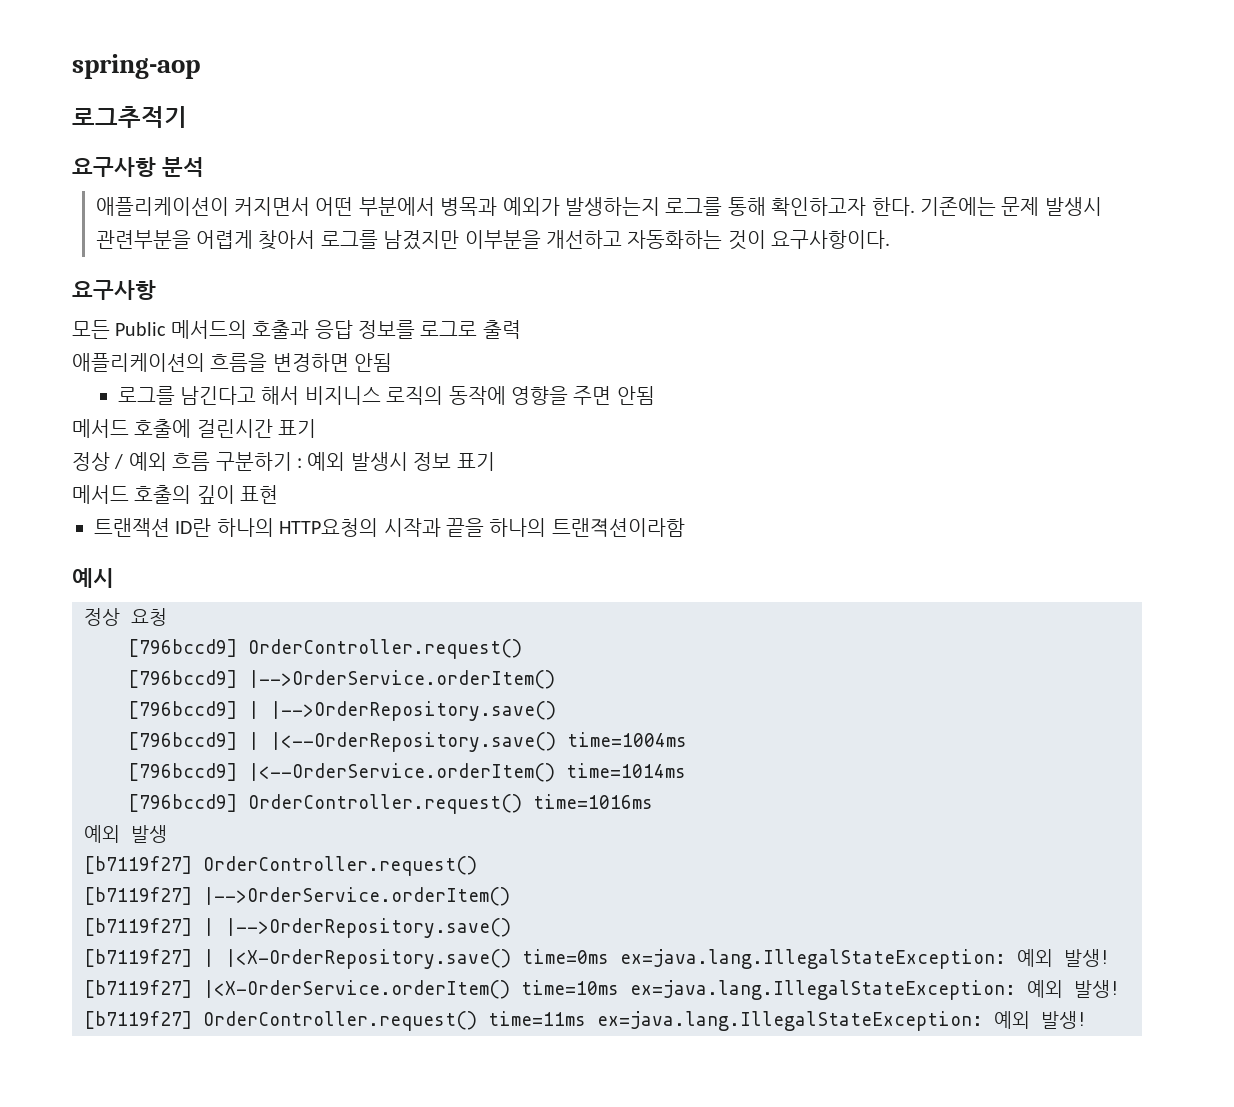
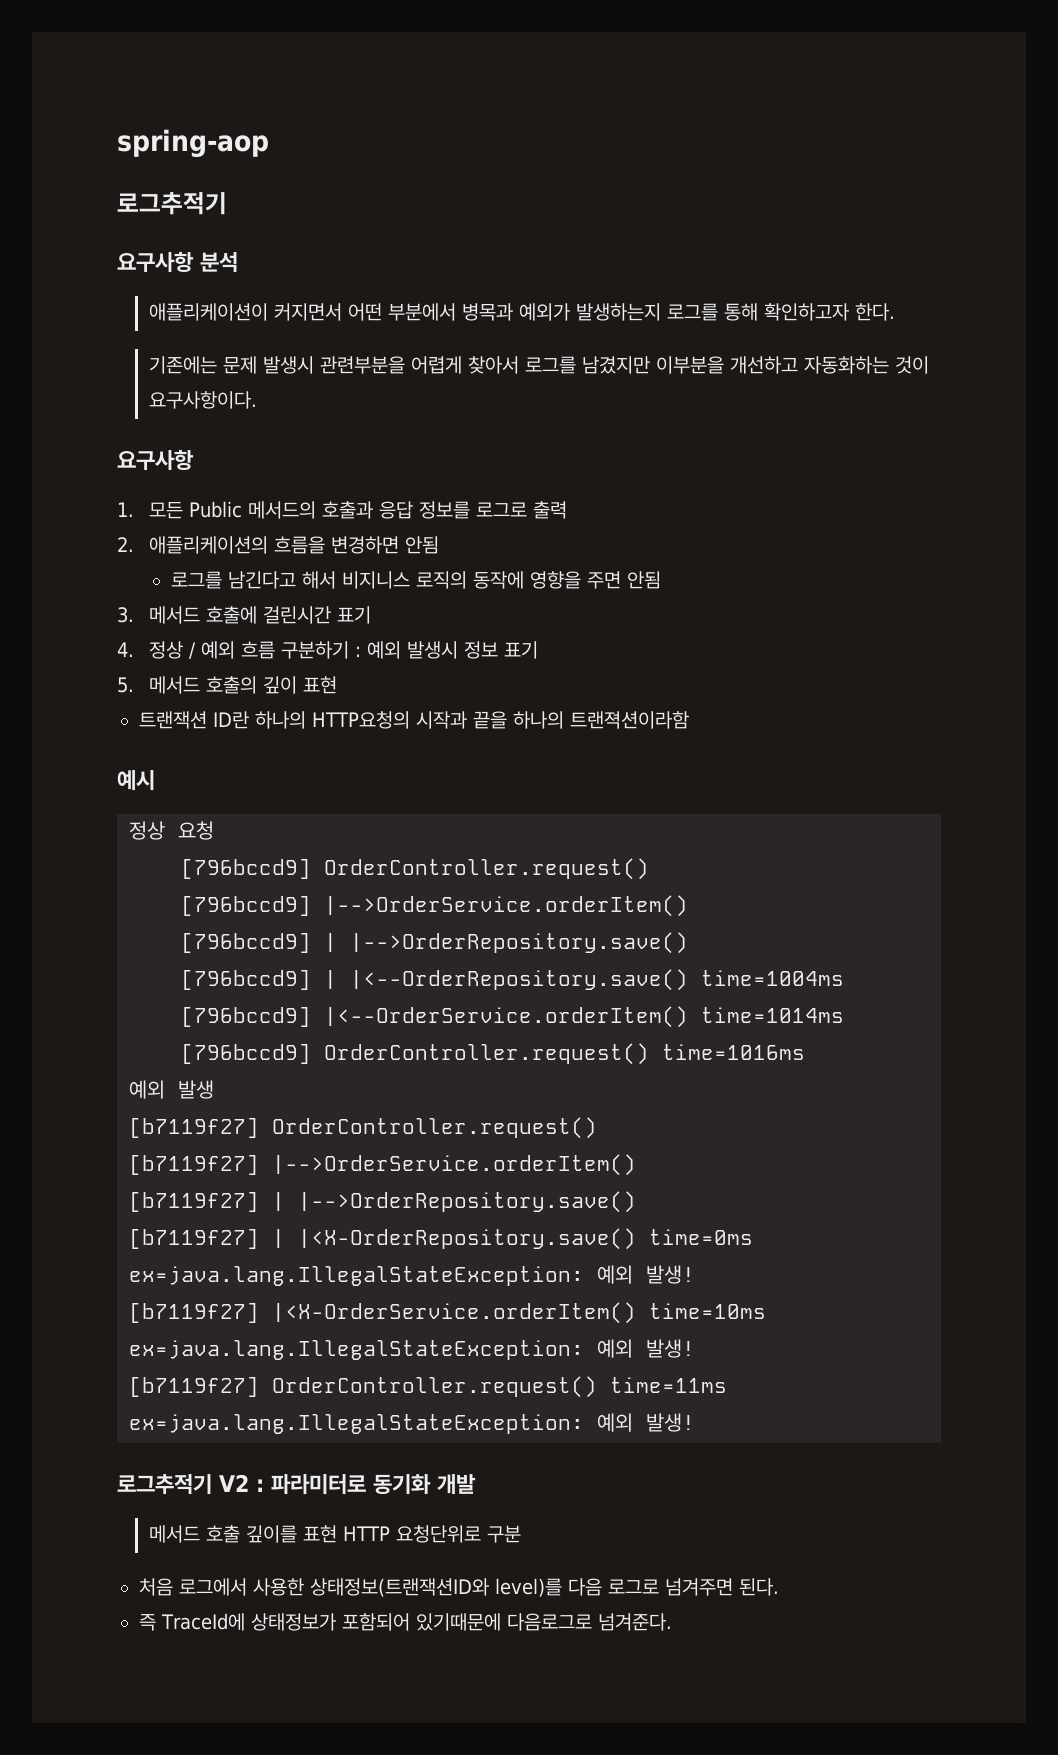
- 애플리케이션이 커지면서 어떤 부분에서 병목과 예외가 발생하는지 로그를 통해 확인하고자 한다. 기존에는 문제 발생시 관련부분을 어렵게 찾아서 로그를 남겼지만 이부분을 개선하고 자동화하는 것이 요구사항이다.
+ 애플리케이션이 커지면서 어떤 부분에서 병목과 예외가 발생하는지 로그를 통해 확인하고자 한다.
+ 기존에는 문제 발생시 관련부분을 어렵게 찾아서 로그를 남겼지만 이부분을 개선하고 자동화하는 것이 요구사항이다.
- 모든 Public 메서드의 호출과 응답 정보를 로그로 출력
+ 1. 모든 Public 메서드의 호출과 응답 정보를 로그로 출력
- 애플리케이션의 흐름을 변경하면 안됨
+ 2. 애플리케이션의 흐름을 변경하면 안됨
- 메서드 호출에 걸린시간 표기
+ 3. 메서드 호출에 걸린시간 표기
- 정상 / 예외 흐름 구분하기 : 예외 발생시 정보 표기
+ 4. 정상 / 예외 흐름 구분하기 : 예외 발생시 정보 표기
- 메서드 호출의 깊이 표현
+ 5. 메서드 호출의 깊이 표현
+ 로그추적기 V2 : 파라미터로 동기화 개발
+ 메서드 호출 깊이를 표현 HTTP 요청단위로 구분
+ 처음 로그에서 사용한 상태정보(트랜잭션ID와 level)를 다음 로그로 넘겨주면 된다.
+ 즉 TraceId에 상태정보가 포함되어 있기때문에 다음로그로 넘겨준다.

